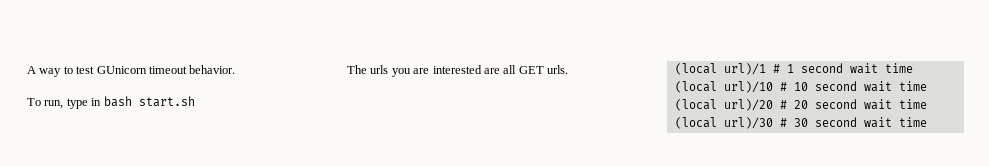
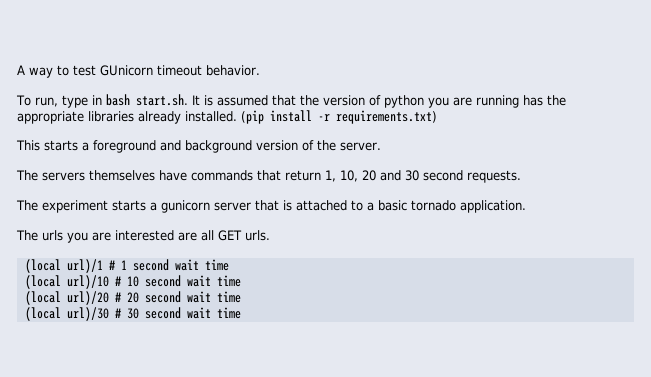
- To run, type in bash start.sh
+ To run, type in bash start.sh. It is assumed that the version of python you are running has the appropriate libraries already installed. (pip install -r requirements.txt)
+ This starts a foreground and background version of the server.
+ The servers themselves have commands that return 1, 10, 20 and 30 second requests.
+ The experiment starts a gunicorn server that is attached to a basic tornado application.

